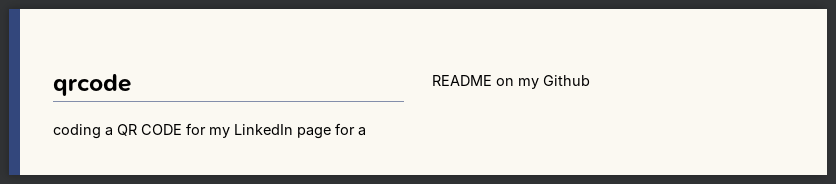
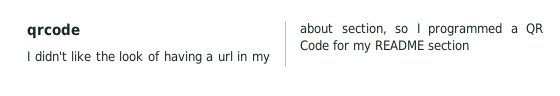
- coding a QR CODE for my LinkedIn page for a README on my Github
+ I didn't like the look of having a url in my about section, so I programmed a QR Code for my README section

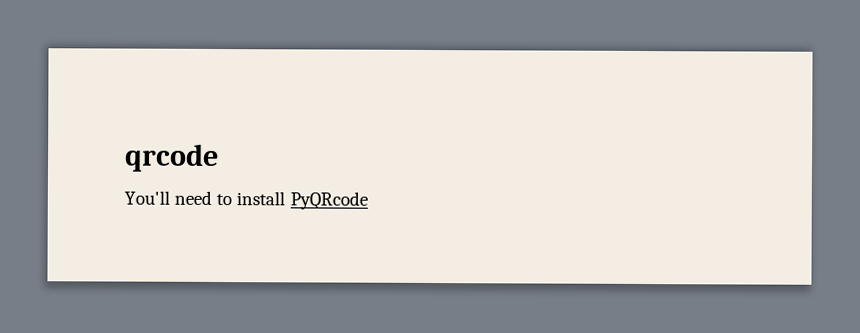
- I didn't like the look of having a url in my about section, so I programmed a QR Code for my README section
+ You'll need to install PyQRcode

